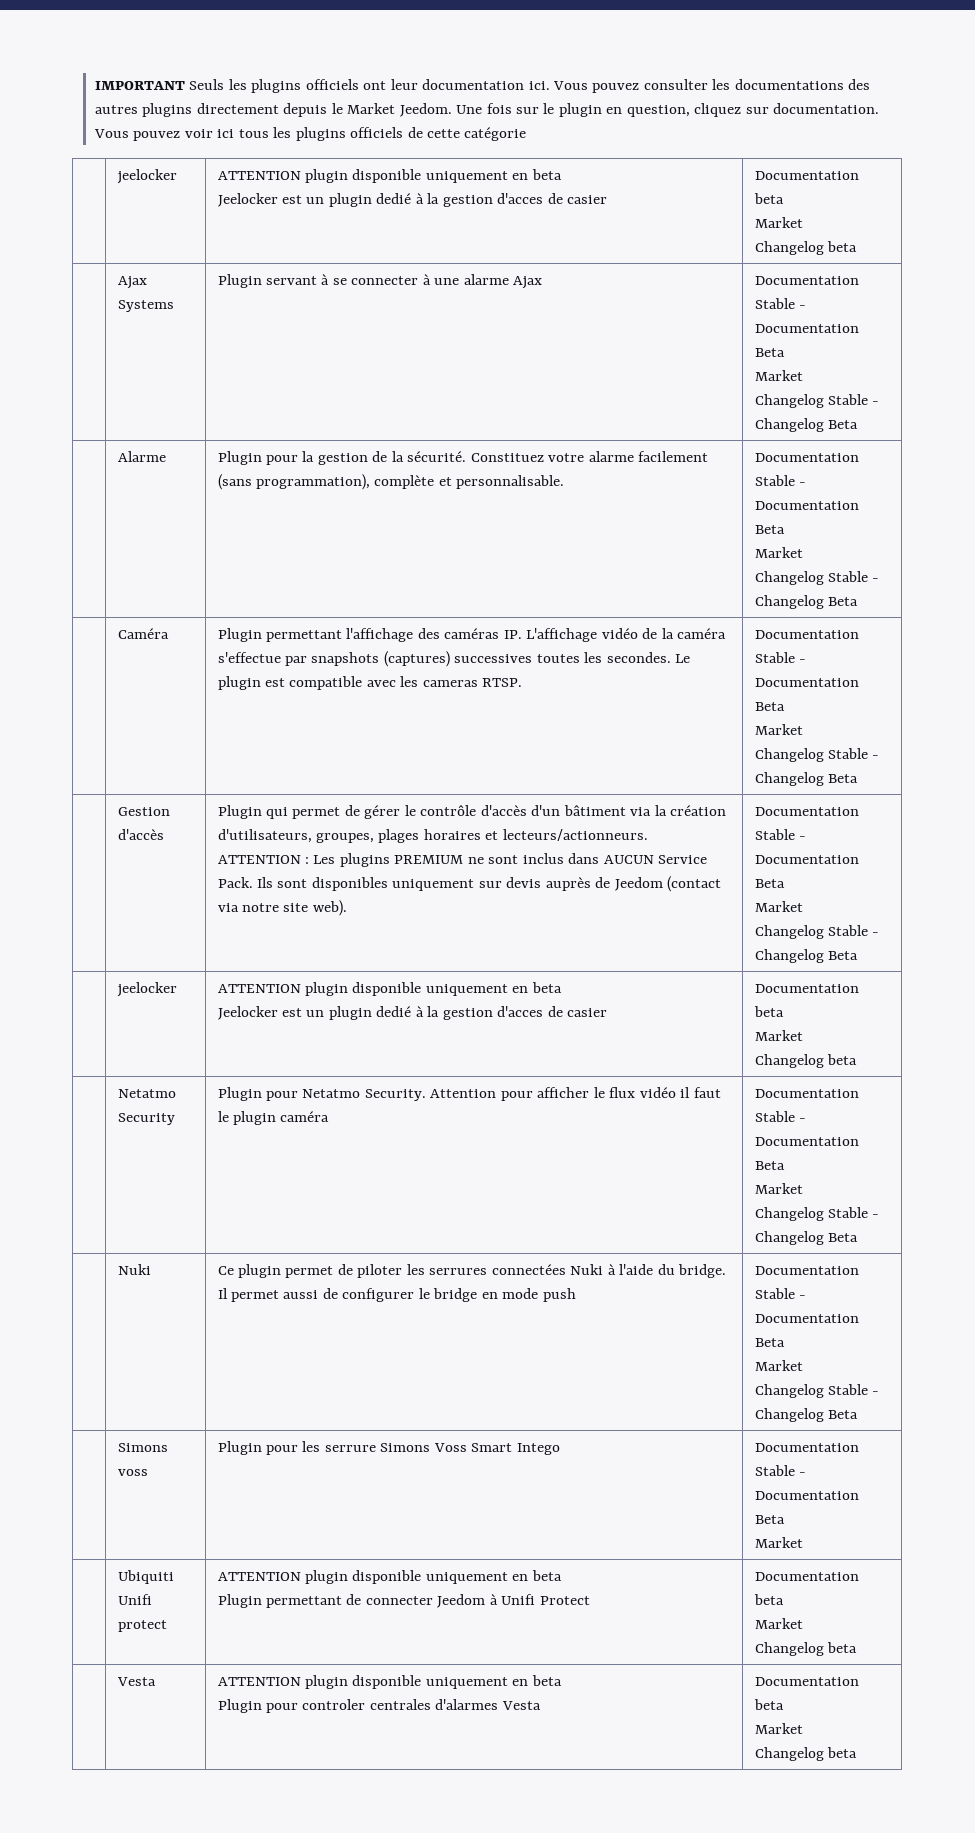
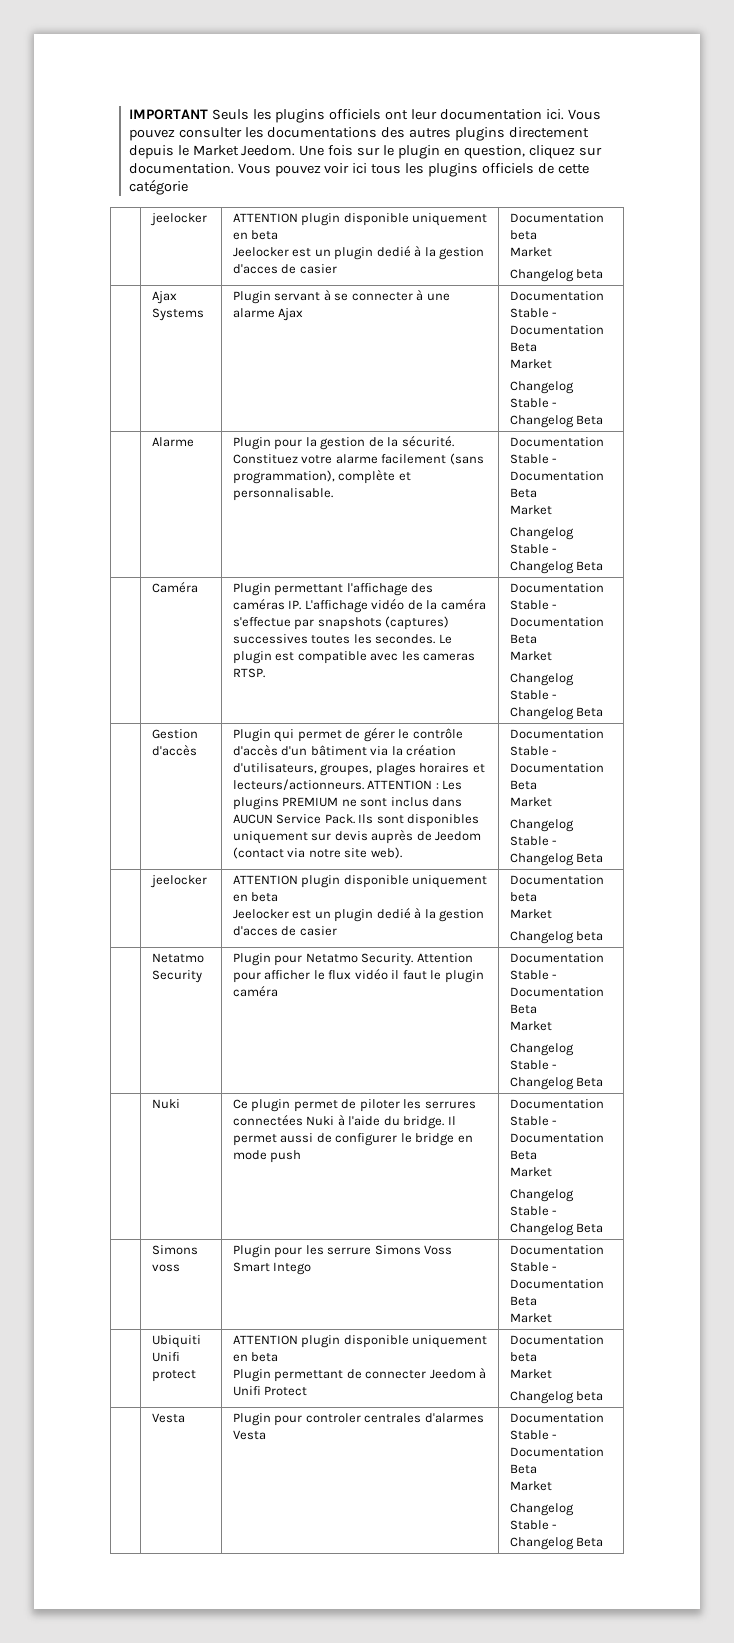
- | Vesta | ATTENTION plugin disponible uniquement en beta
- Plugin pour controler centrales d'alarmes Vesta | Documentation beta
+ | Vesta | Plugin pour controler centrales d'alarmes Vesta | Documentation Stable - Documentation Beta
  Market
- Changelog beta
+ Changelog Stable - Changelog Beta

